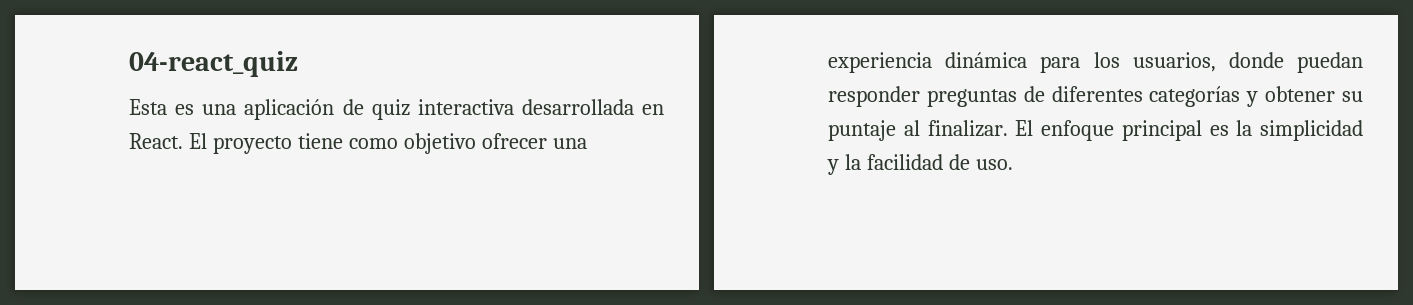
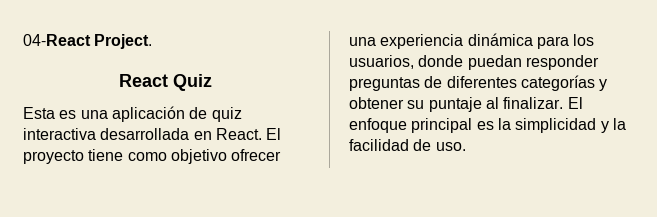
- 04-react_quiz
+ 04-React Project.
+ React Quiz

